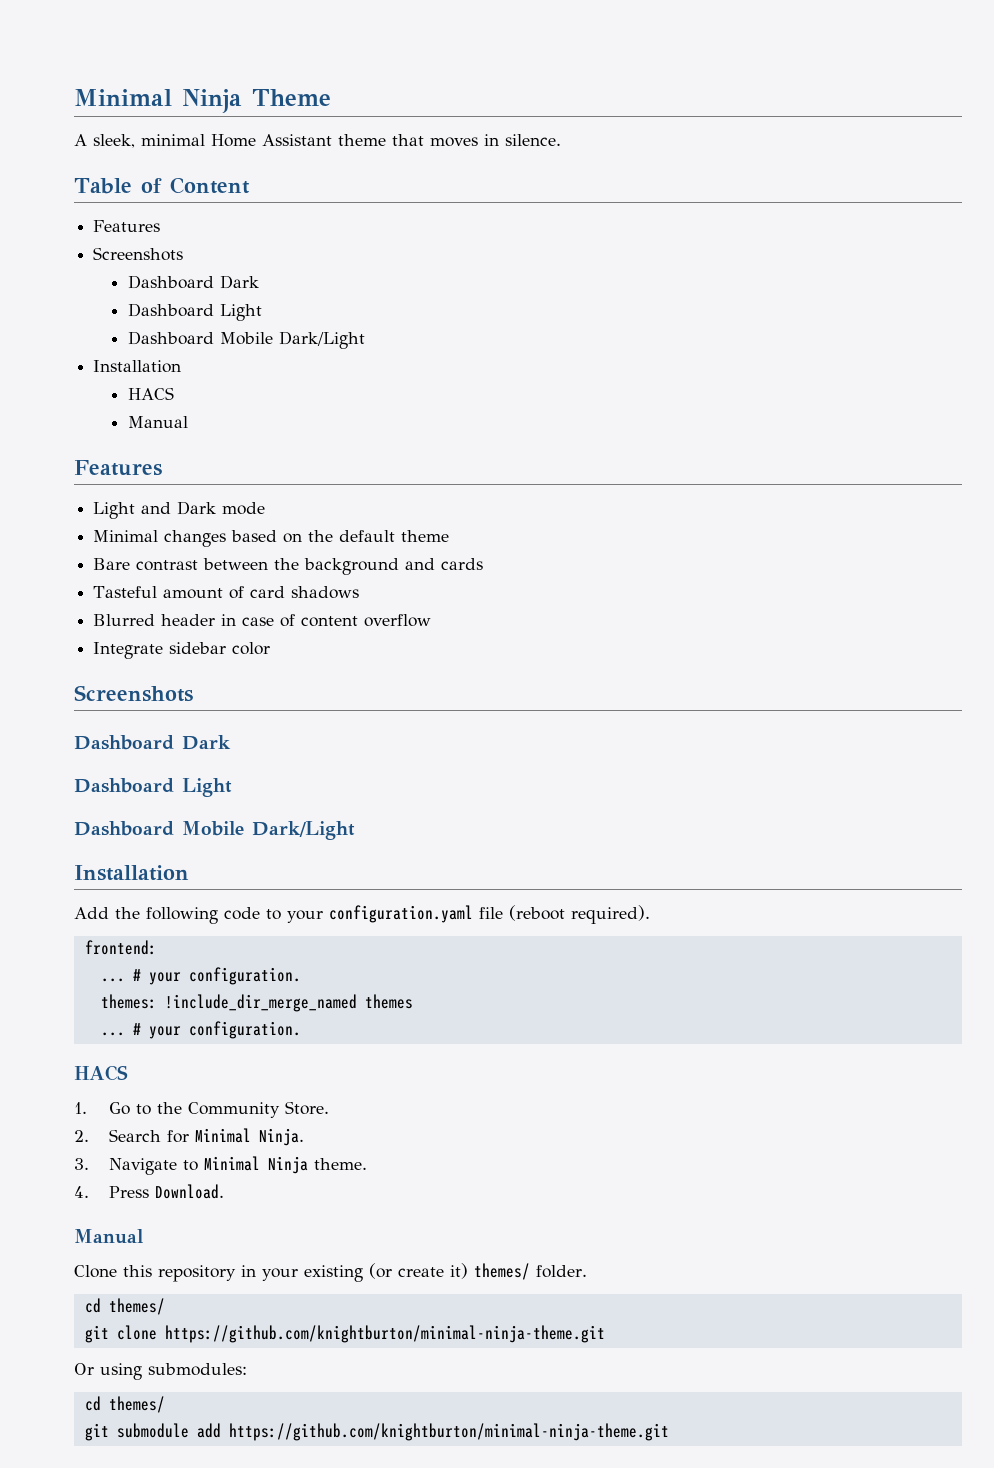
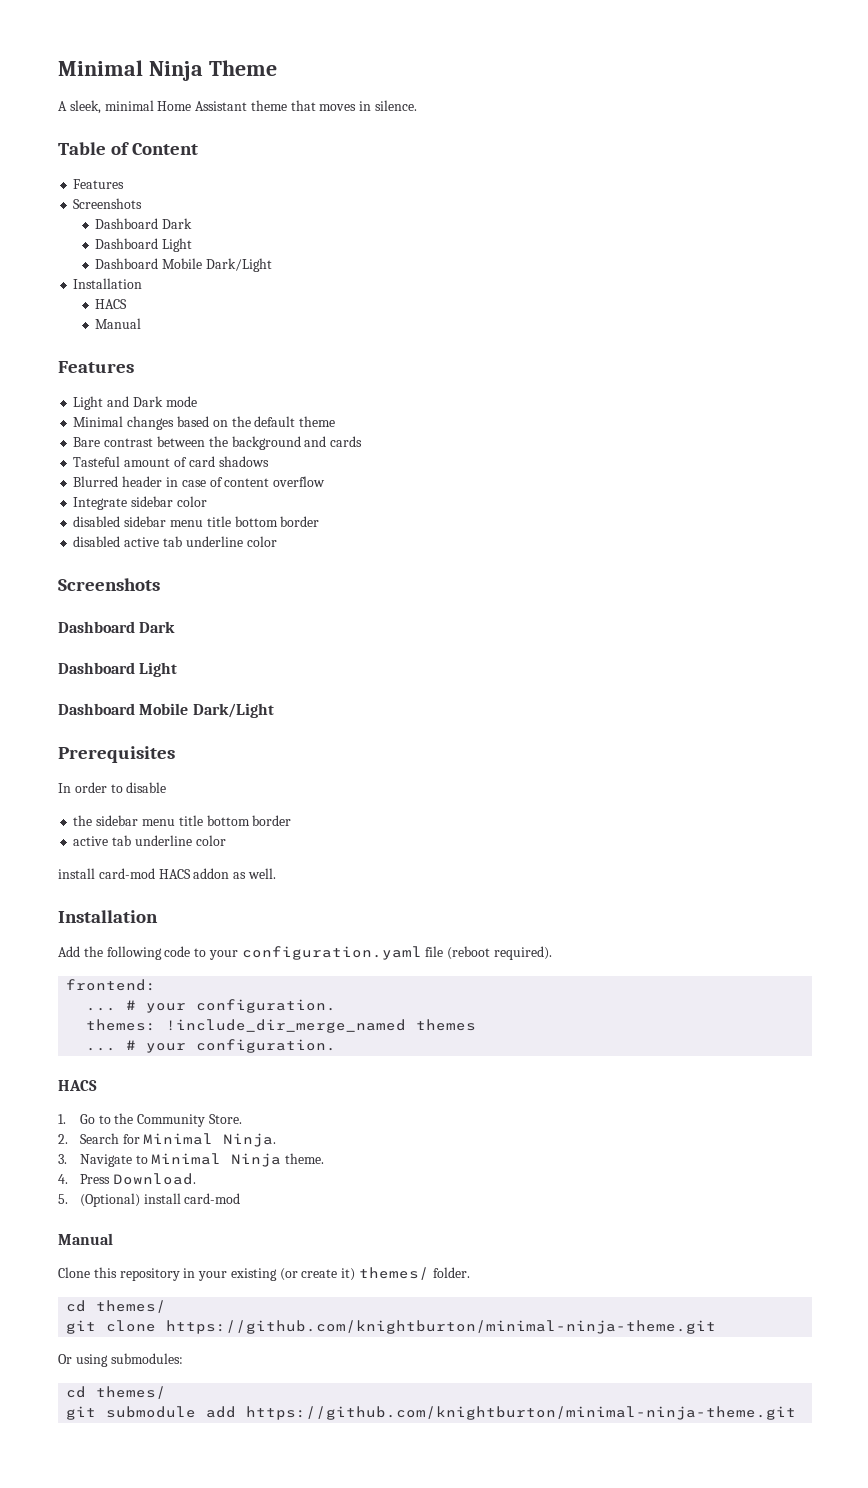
  Integrate sidebar color
+ disabled sidebar menu title bottom border
+ disabled active tab underline color
  Screenshots
  Dashboard Dark
  Dashboard Light
  Dashboard Mobile Dark/Light
+ Prerequisites
+ In order to disable
+ the sidebar menu title bottom border
+ active tab underline color
+ install card-mod HACS addon as well.
+ 5. (Optional) install card-mod

